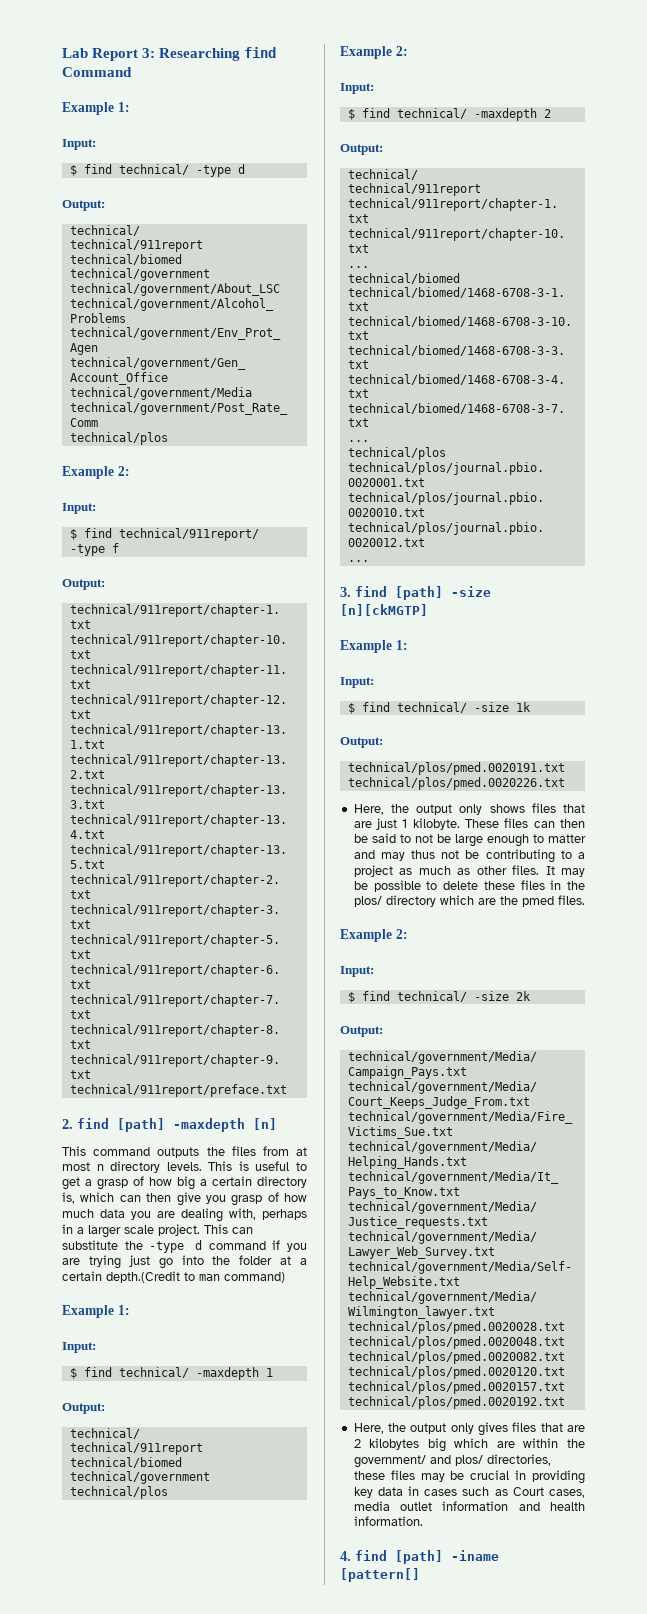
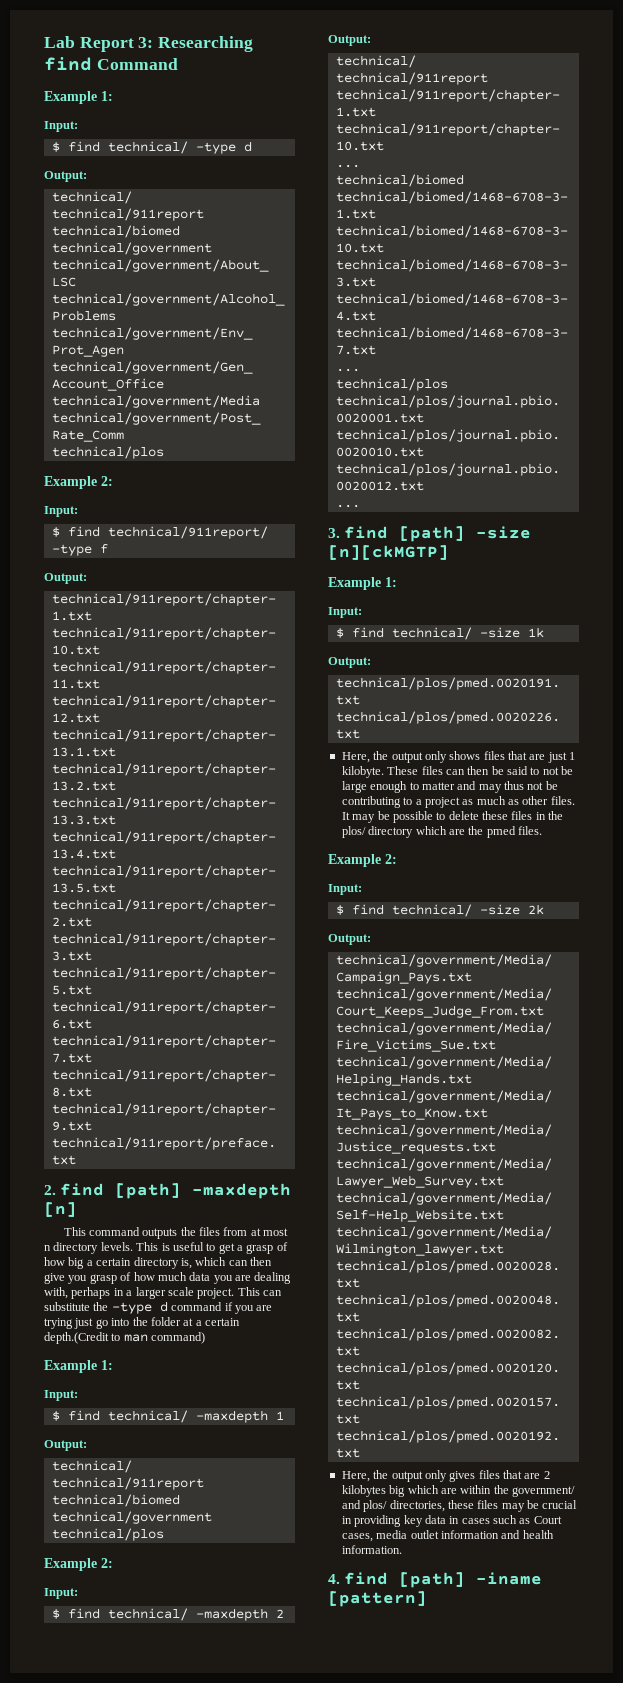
- 4. find [path] -iname [pattern[]
+ 4. find [path] -iname [pattern]

